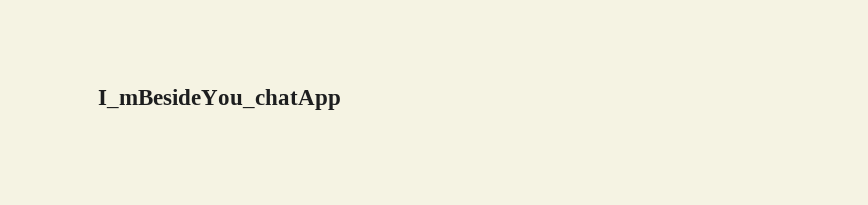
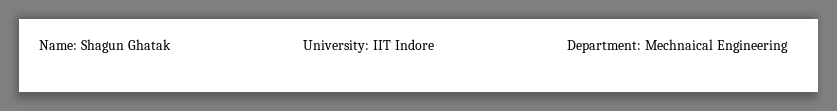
- I_mBesideYou_chatApp
+ Name: Shagun Ghatak
+ University: IIT Indore
+ Department: Mechnaical Engineering

